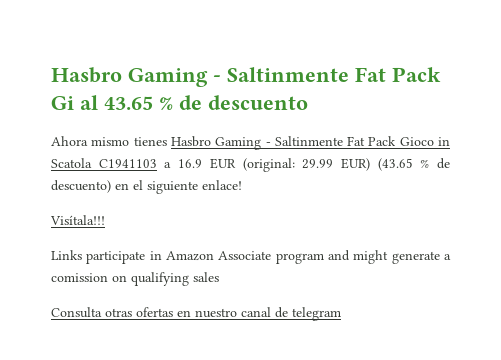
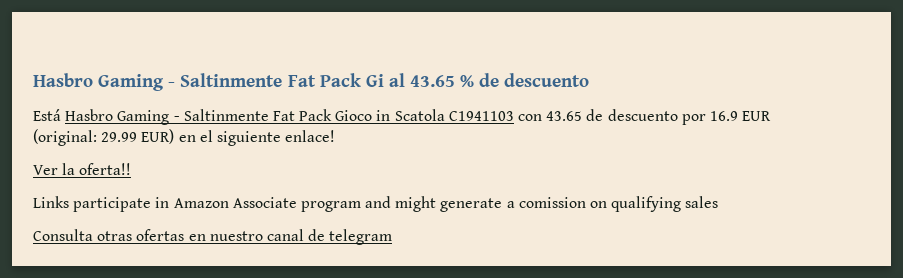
- Ahora mismo tienes Hasbro Gaming - Saltinmente Fat Pack Gioco in Scatola C1941103 a 16.9 EUR (original: 29.99 EUR) (43.65 % de descuento) en el siguiente enlace!
+ Está Hasbro Gaming - Saltinmente Fat Pack Gioco in Scatola C1941103 con 43.65 de descuento por 16.9 EUR (original: 29.99 EUR) en el siguiente enlace!
- Visítala!!!
+ Ver la oferta!!

